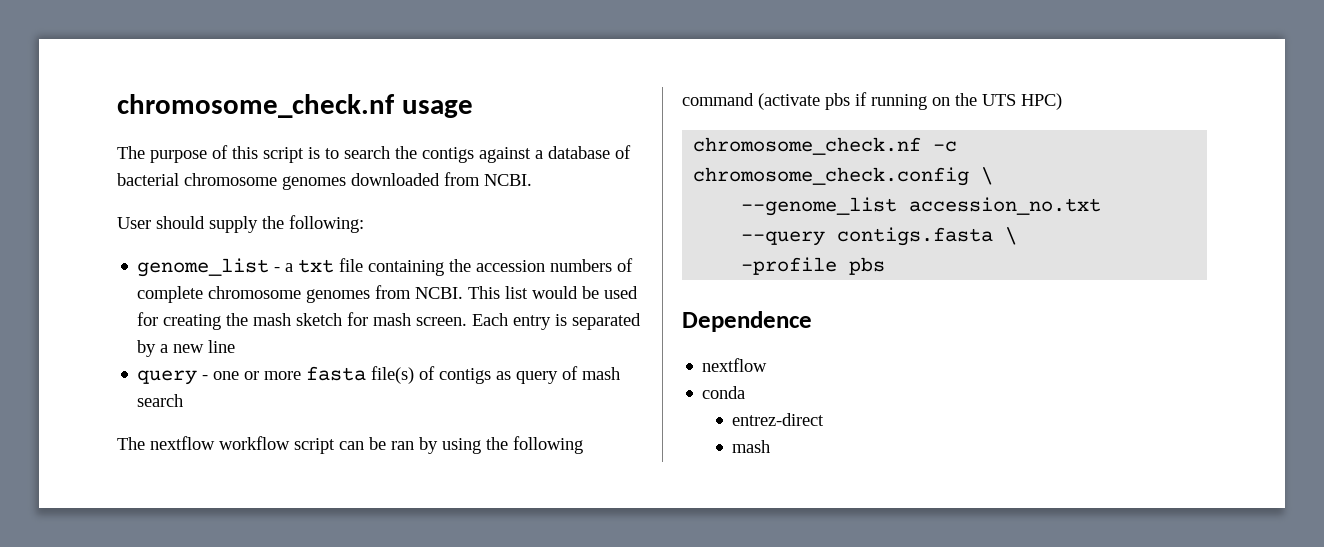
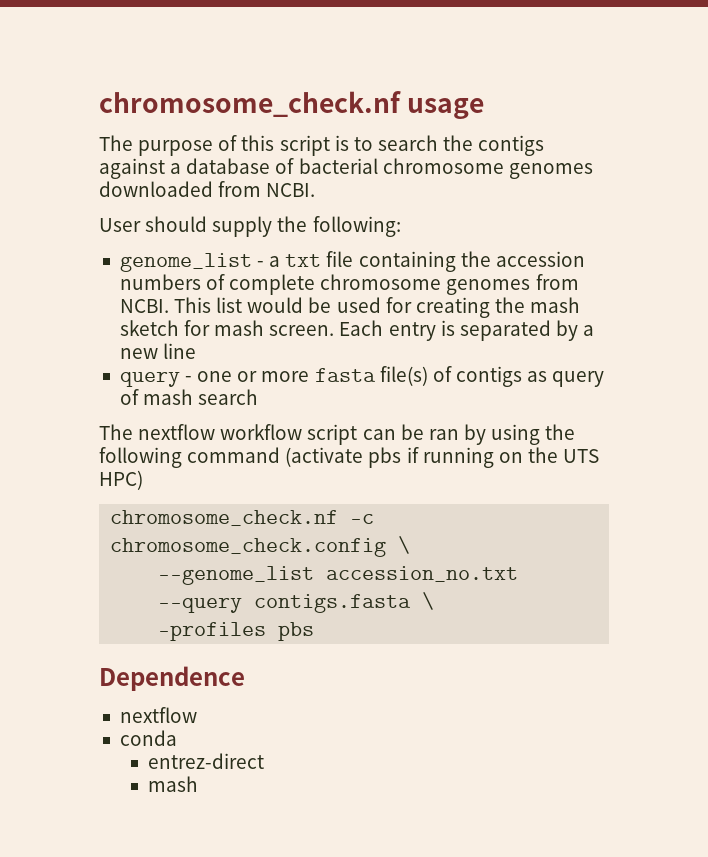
- -profile pbs
+ -profiles pbs

